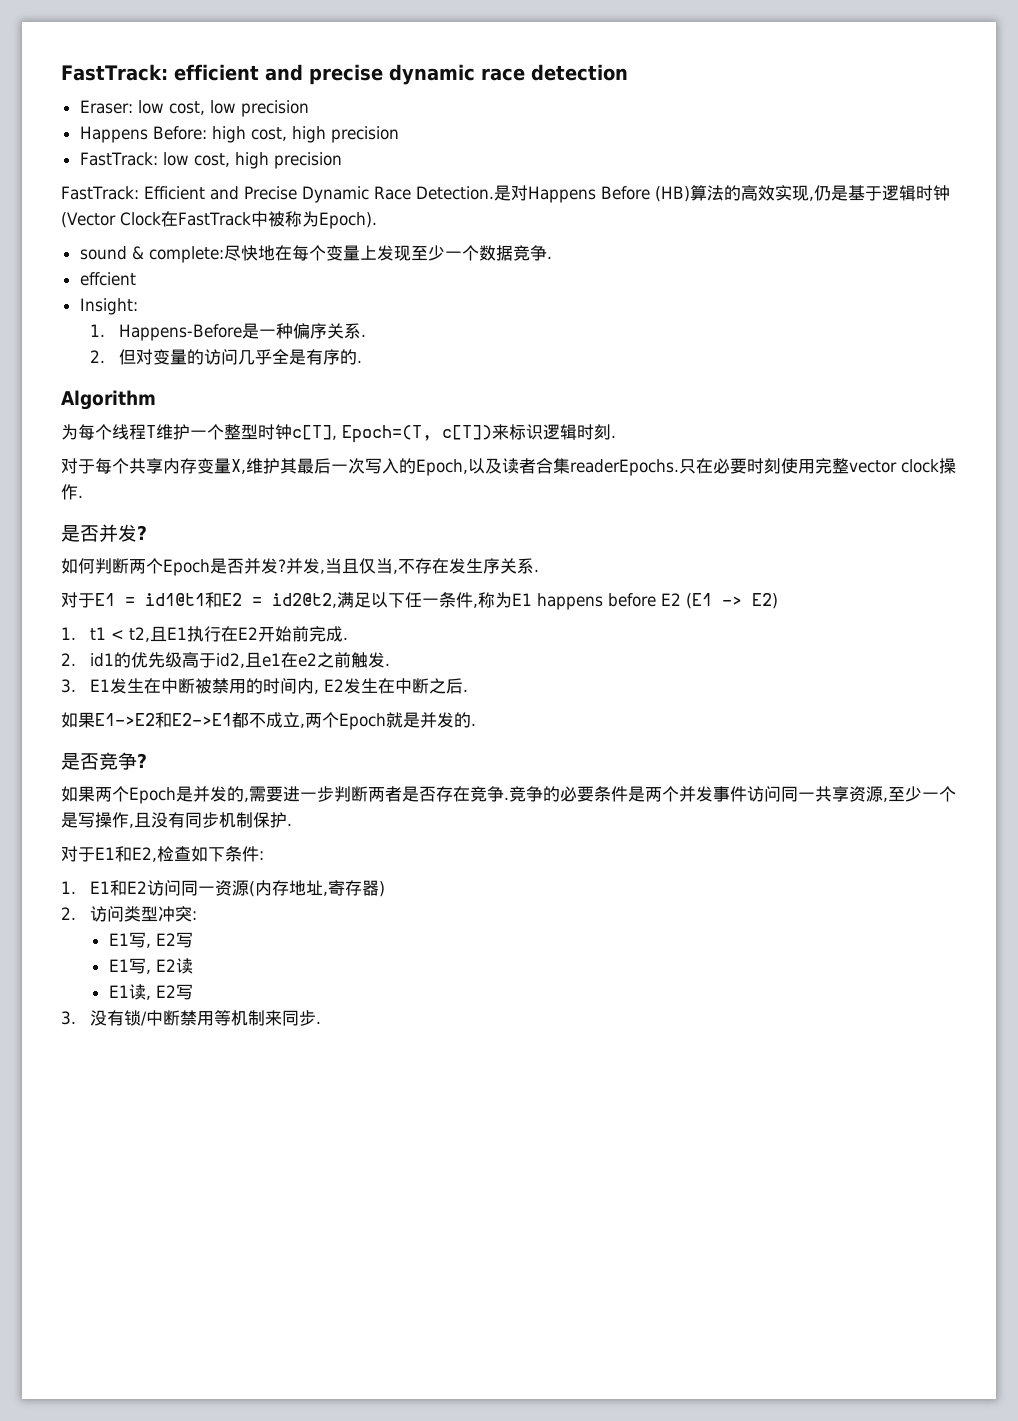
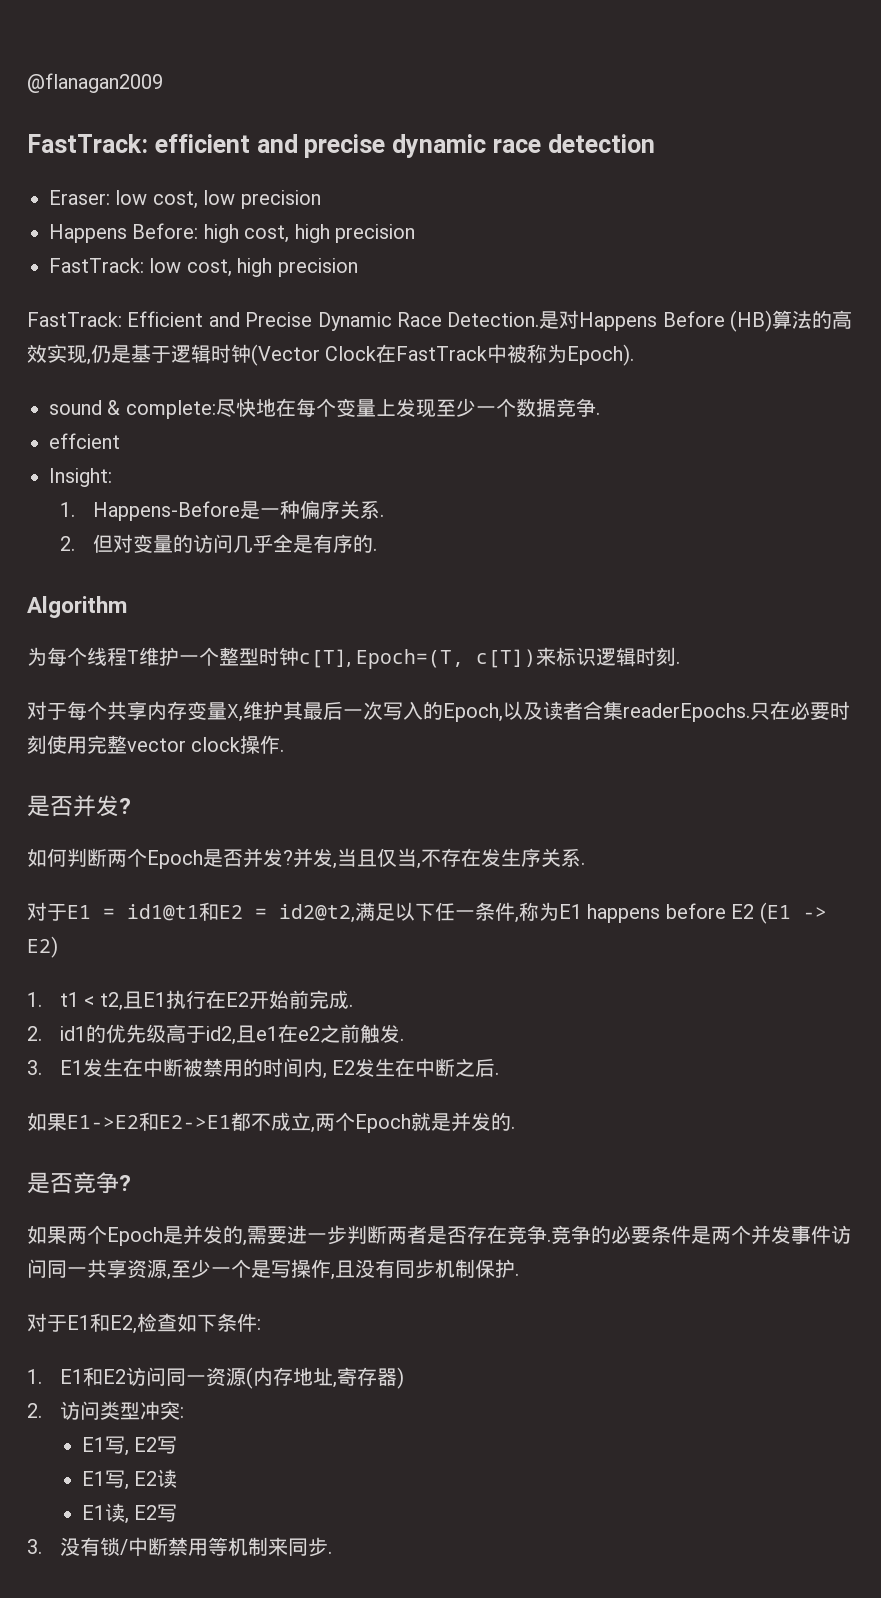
+ @flanagan2009

